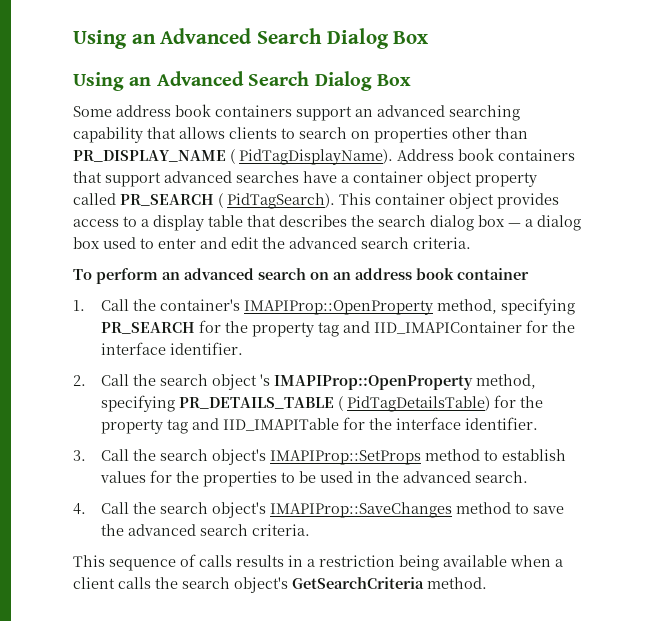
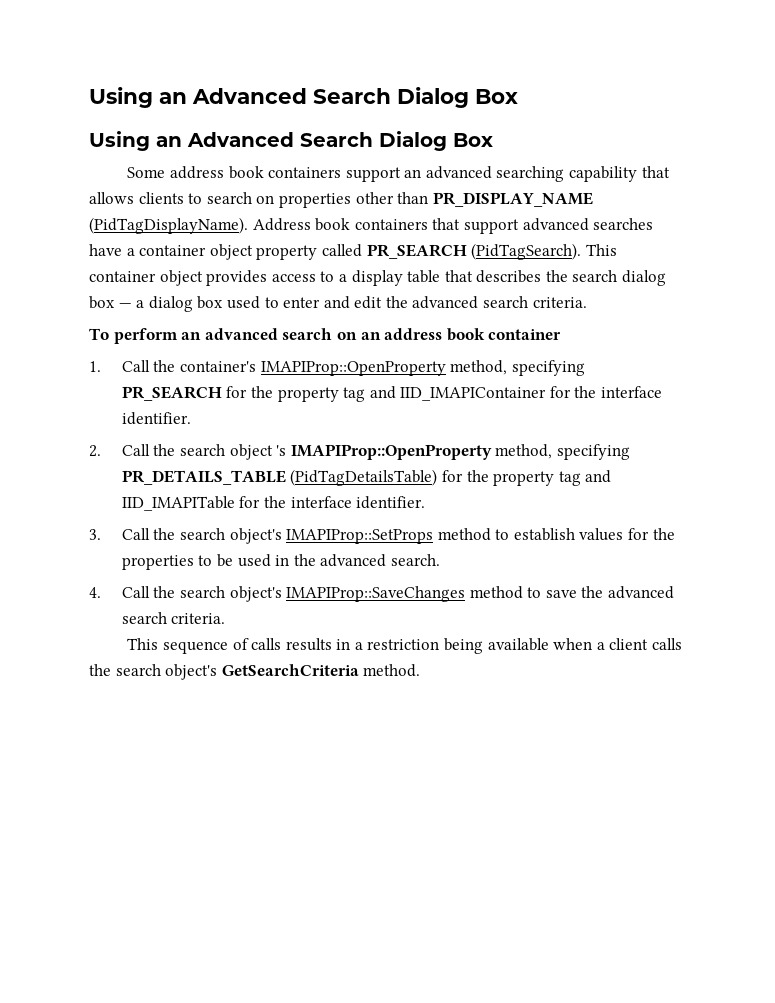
- Some address book containers support an advanced searching capability that allows clients to search on properties other than PR_DISPLAY_NAME ( PidTagDisplayName).
+ Some address book containers support an advanced searching capability that allows clients to search on properties other than PR_DISPLAY_NAME (PidTagDisplayName).
- Address book containers that support advanced searches have a container object property called PR_SEARCH ( PidTagSearch).
+ Address book containers that support advanced searches have a container object property called PR_SEARCH (PidTagSearch).
- 2. Call the search object 's IMAPIProp::OpenProperty method, specifying PR_DETAILS_TABLE ( PidTagDetailsTable) for the property tag and IID_IMAPITable for the interface identifier.
+ 2. Call the search object 's IMAPIProp::OpenProperty method, specifying PR_DETAILS_TABLE (PidTagDetailsTable) for the property tag and IID_IMAPITable for the interface identifier.

